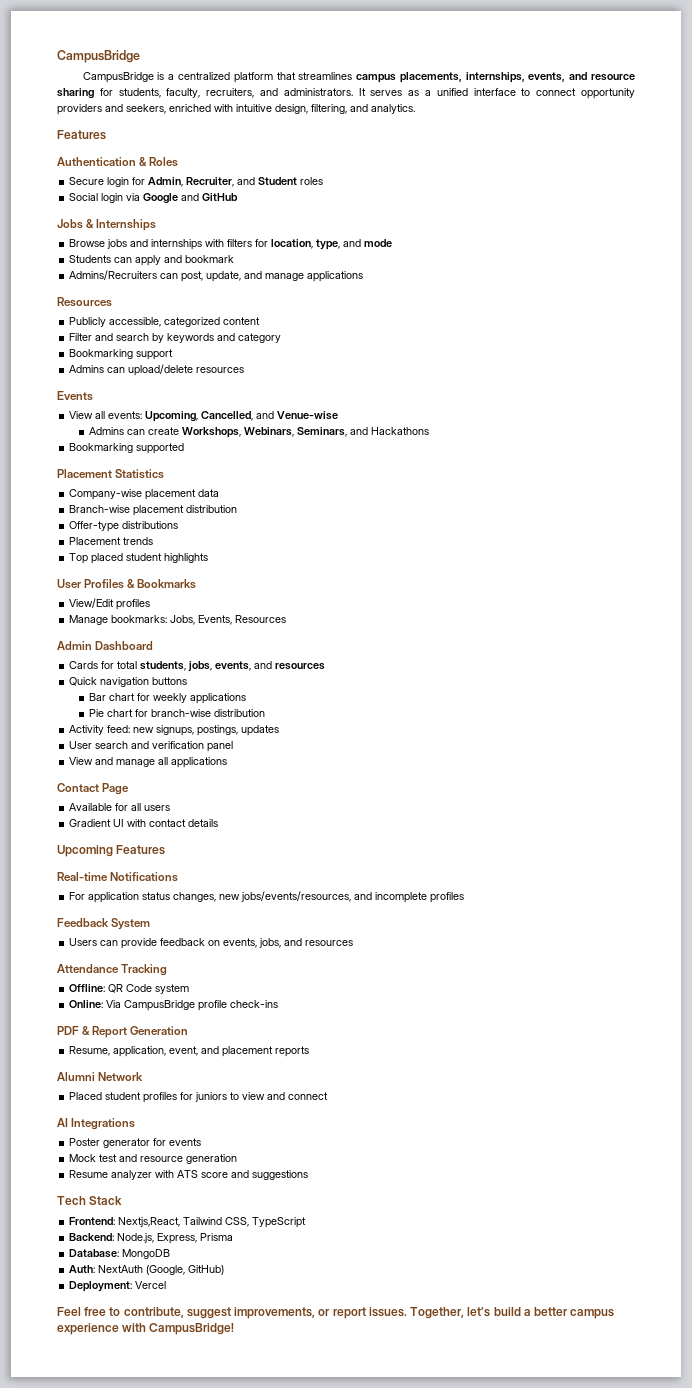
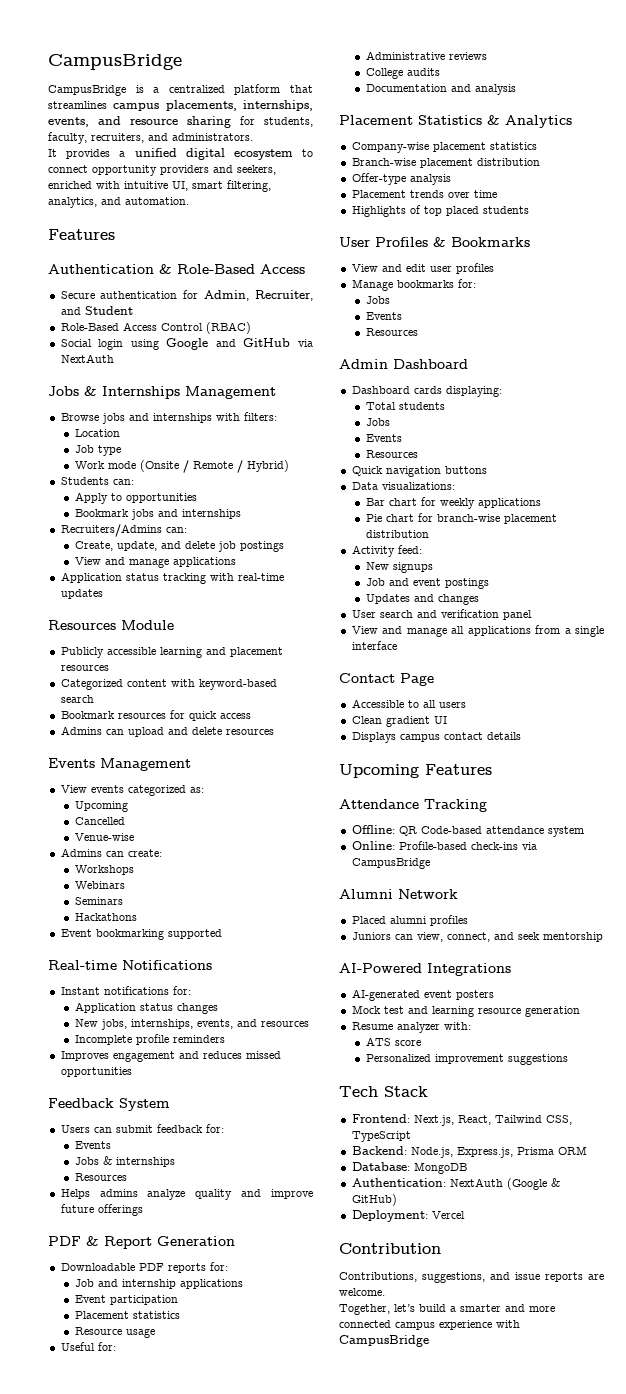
- CampusBridge is a centralized platform that streamlines campus placements, internships, events, and resource sharing for students, faculty, recruiters, and administrators. It serves as a unified interface to connect opportunity providers and seekers, enriched with intuitive design, filtering, and analytics.
+ CampusBridge is a centralized platform that streamlines campus placements, internships, events, and resource sharing for students, faculty, recruiters, and administrators.
+ It provides a unified digital ecosystem to connect opportunity providers and seekers, enriched with intuitive UI, smart filtering, analytics, and automation.
- Authentication & Roles
+ Authentication & Role-Based Access
- Secure login for Admin, Recruiter, and Student roles
+ Secure authentication for Admin, Recruiter, and Student
+ Role-Based Access Control (RBAC)
- Social login via Google and GitHub
+ Social login using Google and GitHub via NextAuth
- Jobs & Internships
+ Jobs & Internships Management
- Browse jobs and internships with filters for location, type, and mode
- Students can apply and bookmark
- Admins/Recruiters can post, update, and manage applications
- Resources
+ Browse jobs and internships with filters:
+ Location
+ Job type
+ Work mode (Onsite / Remote / Hybrid)
+ Students can:
+ Apply to opportunities
+ Bookmark jobs and internships
+ Recruiters/Admins can:
+ Create, update, and delete job postings
+ View and manage applications
+ Application status tracking with real-time updates
+ Resources Module
- Publicly accessible, categorized content
- Filter and search by keywords and category
- Bookmarking support
- Admins can upload/delete resources
+ Publicly accessible learning and placement resources
+ Categorized content with keyword-based search
+ Bookmark resources for quick access
+ Admins can upload and delete resources
- Events
- View all events: Upcoming, Cancelled, and Venue-wise
- Admins can create Workshops, Webinars, Seminars, and Hackathons
+ Events Management
+ View events categorized as:
+ Upcoming
+ Cancelled
+ Venue-wise
+ Admins can create:
+ Workshops
+ Webinars
+ Seminars
+ Hackathons
- Bookmarking supported
+ Event bookmarking supported
+ Real-time Notifications
+ Instant notifications for:
+ Application status changes
+ New jobs, internships, events, and resources
+ Incomplete profile reminders
+ Improves engagement and reduces missed opportunities
+ Feedback System
+ Users can submit feedback for:
+ Events
+ Jobs & internships
+ Resources
+ Helps admins analyze quality and improve future offerings
+ PDF & Report Generation
+ Downloadable PDF reports for:
+ Job and internship applications
+ Event participation
+ Placement statistics
+ Resource usage
+ Useful for:
+ Administrative reviews
+ College audits
+ Documentation and analysis
- Placement Statistics
+ Placement Statistics & Analytics
- Company-wise placement data
+ Company-wise placement statistics
- Offer-type distributions
+ Offer-type analysis
- Placement trends
- Top placed student highlights
+ Placement trends over time
+ Highlights of top placed students
  User Profiles & Bookmarks
- View/Edit profiles
- Manage bookmarks: Jobs, Events, Resources
+ View and edit user profiles
+ Manage bookmarks for:
+ Jobs
+ Events
+ Resources
  Admin Dashboard
- Cards for total students, jobs, events, and resources
+ Dashboard cards displaying:
+ Total students
+ Jobs
+ Events
+ Resources
+ Data visualizations:
- Pie chart for branch-wise distribution
+ Pie chart for branch-wise placement distribution
- Activity feed: new signups, postings, updates
+ Activity feed:
+ New signups
+ Job and event postings
+ Updates and changes
- View and manage all applications
+ View and manage all applications from a single interface
- Available for all users
+ Accessible to all users
- Gradient UI with contact details
+ Clean gradient UI
+ Displays campus contact details
- Real-time Notifications
- For application status changes, new jobs/events/resources, and incomplete profiles
- Feedback System
- Users can provide feedback on events, jobs, and resources
- Offline: QR Code system
+ Offline: QR Code-based attendance system
- Online: Via CampusBridge profile check-ins
- PDF & Report Generation
- Resume, application, event, and placement reports
+ Online: Profile-based check-ins via CampusBridge
- Placed student profiles for juniors to view and connect
- AI Integrations
- Poster generator for events
+ Placed alumni profiles
+ Juniors can view, connect, and seek mentorship
+ AI-Powered Integrations
+ AI-generated event posters
- Mock test and resource generation
+ Mock test and learning resource generation
- Resume analyzer with ATS score and suggestions
+ Resume analyzer with:
+ ATS score
+ Personalized improvement suggestions
- Frontend: Nextjs,React, Tailwind CSS, TypeScript
+ Frontend: Next.js, React, Tailwind CSS, TypeScript
- Backend: Node.js, Express, Prisma
+ Backend: Node.js, Express.js, Prisma ORM
- Auth: NextAuth (Google, GitHub)
+ Authentication: NextAuth (Google & GitHub)
- Feel free to contribute, suggest improvements, or report issues. Together, let’s build a better campus experience with CampusBridge!
+ Contribution
+ Contributions, suggestions, and issue reports are welcome.
+ Together, let’s build a smarter and more connected campus experience with CampusBridge

